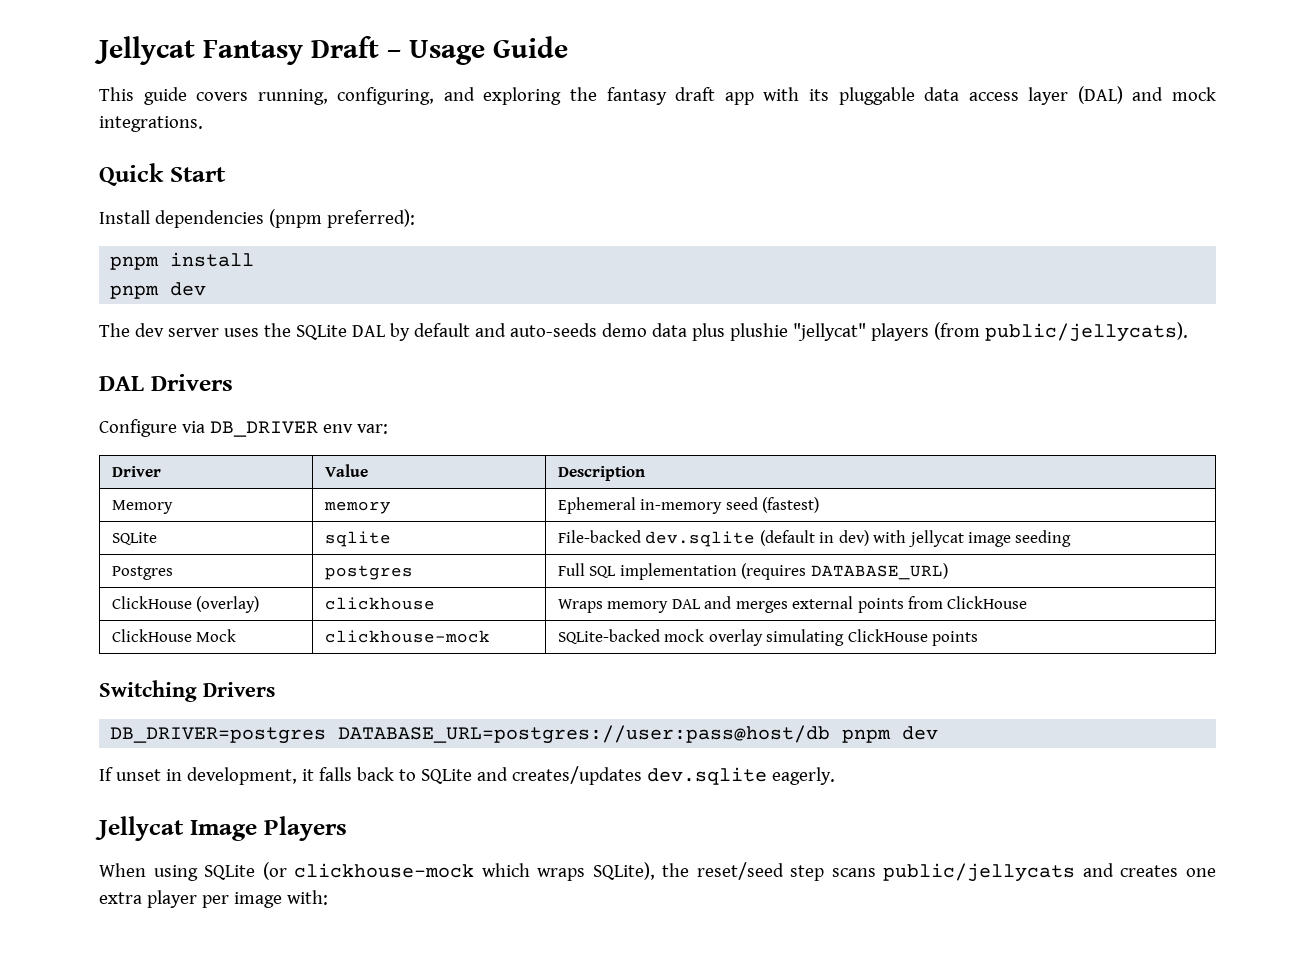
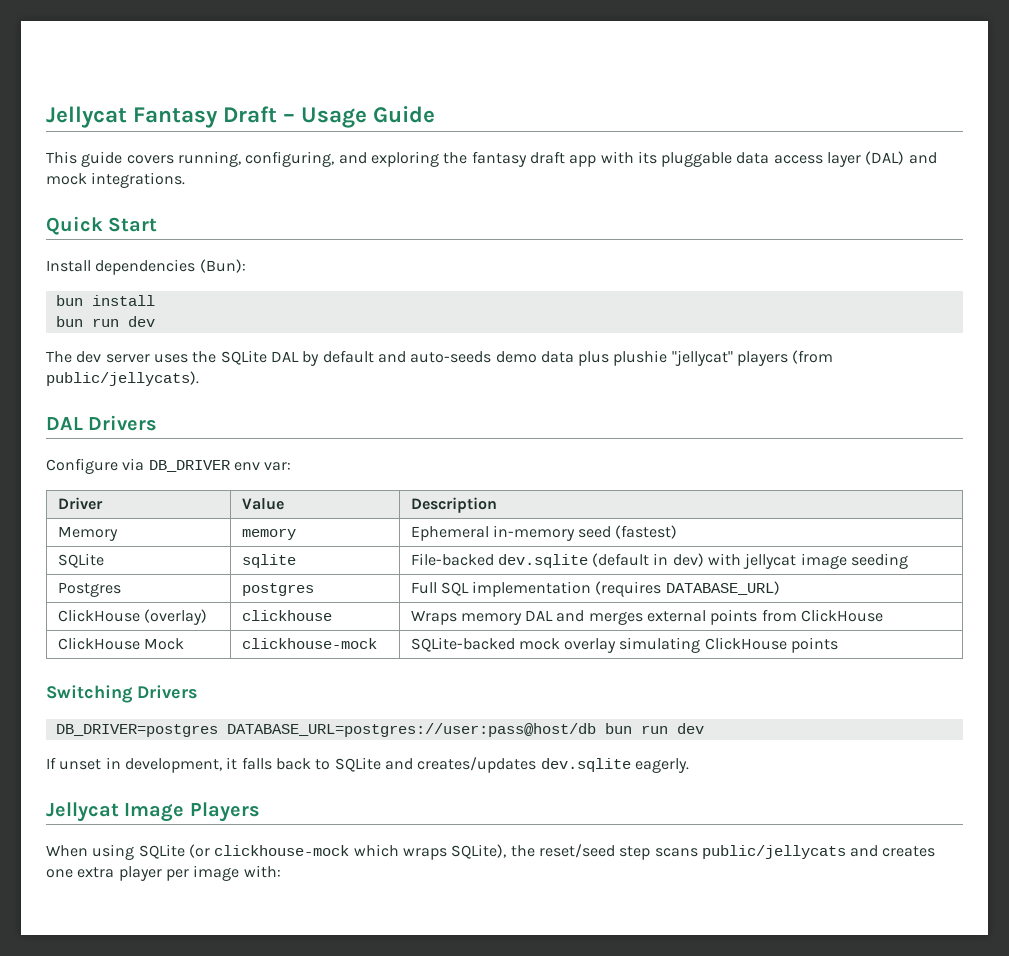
- Install dependencies (pnpm preferred):
- pnpm install
- pnpm dev
+ Install dependencies (Bun):
+ bun install
+ bun run dev
- DB_DRIVER=postgres DATABASE_URL=postgres://user:pass@host/db pnpm dev
+ DB_DRIVER=postgres DATABASE_URL=postgres://user:pass@host/db bun run dev

